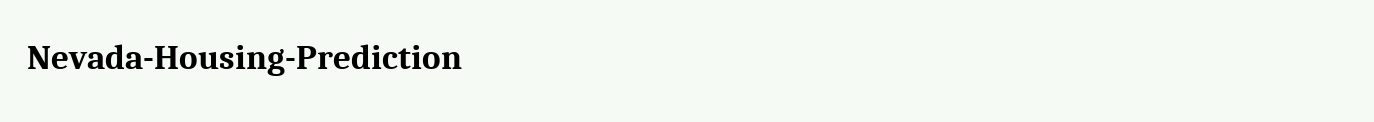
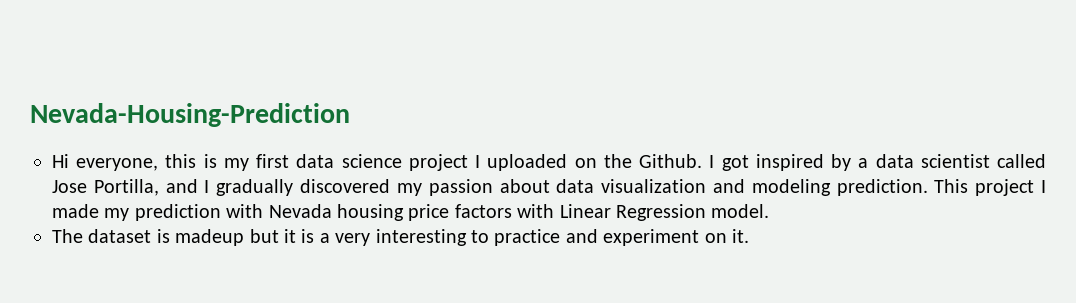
+ Hi everyone, this is my first data science project I uploaded on the Github. I got inspired by a data scientist called Jose Portilla, and I gradually discovered my passion about data visualization and modeling prediction. This project I made my prediction with Nevada housing price factors with Linear Regression model.
+ The dataset is madeup but it is a very interesting to practice and experiment on it.

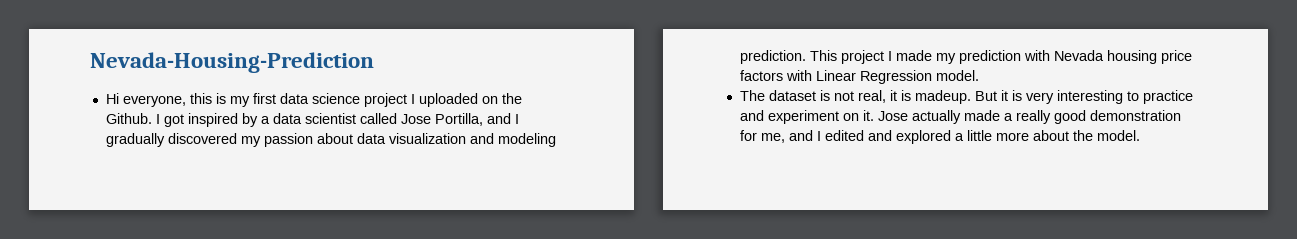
- The dataset is madeup but it is a very interesting to practice and experiment on it.
+ The dataset is not real, it is madeup. But it is very interesting to practice and experiment on it.
+ Jose actually made a really good demonstration for me, and I edited and explored a little more about the model.

